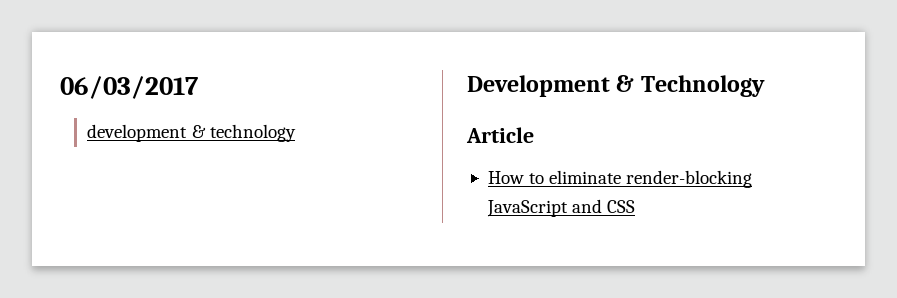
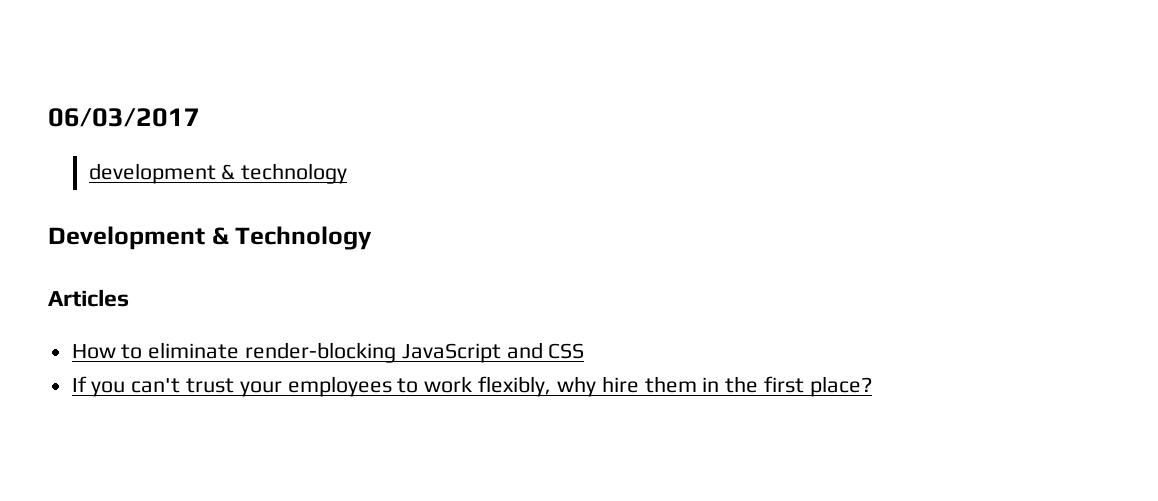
- Article
+ Articles
+ If you can't trust your employees to work flexibly, why hire them in the first place?

